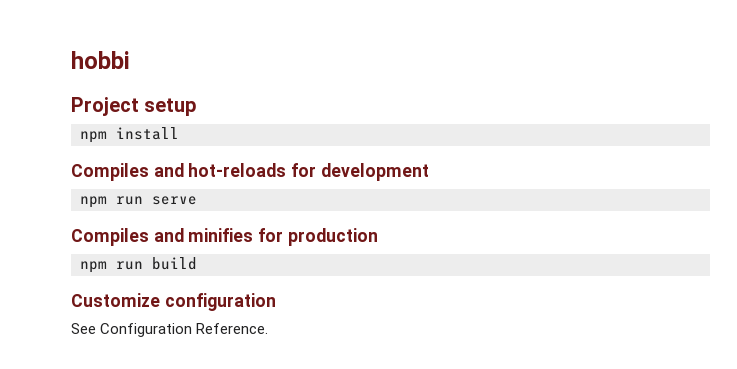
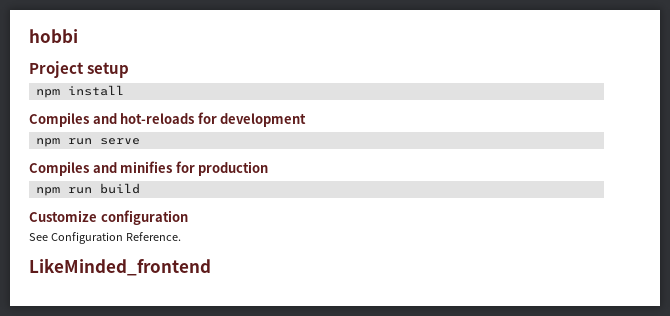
+ LikeMinded_frontend

